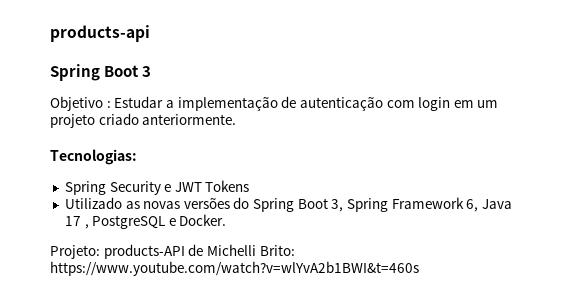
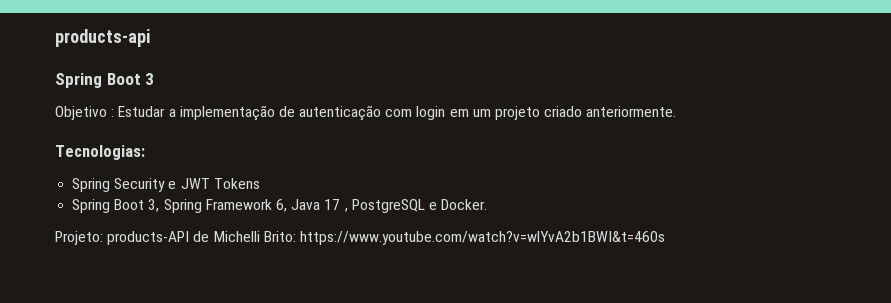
- Utilizado as novas versões do Spring Boot 3, Spring Framework 6, Java 17 , PostgreSQL e Docker.
+ Spring Boot 3, Spring Framework 6, Java 17 , PostgreSQL e Docker.

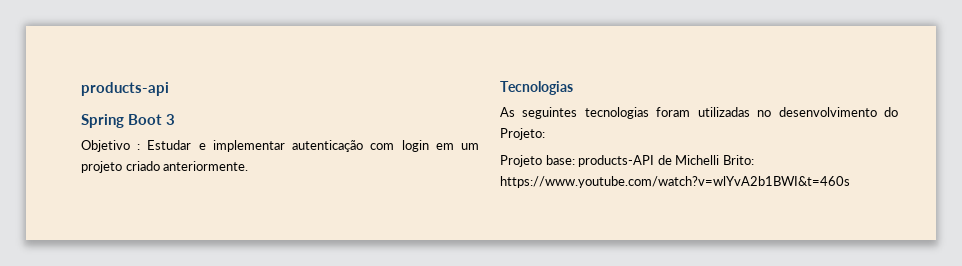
- Objetivo : Estudar a implementação de autenticação com login em um projeto criado anteriormente.
+ Objetivo : Estudar e implementar autenticação com login em um projeto criado anteriormente.
- Tecnologias:
- Spring Security e JWT Tokens
- Spring Boot 3, Spring Framework 6, Java 17 , PostgreSQL e Docker.
- Projeto: products-API de Michelli Brito: https://www.youtube.com/watch?v=wlYvA2b1BWI&t=460s
+ Tecnologias
+ As seguintes tecnologias foram utilizadas no desenvolvimento do Projeto:
+ Projeto base: products-API de Michelli Brito: https://www.youtube.com/watch?v=wlYvA2b1BWI&t=460s

